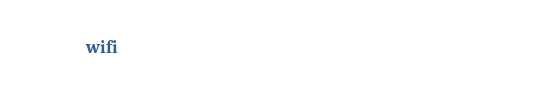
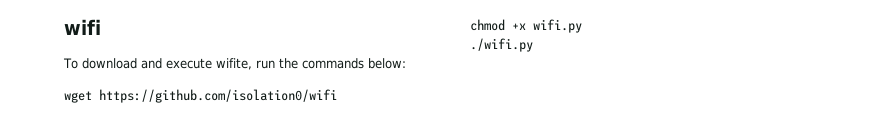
+ To download and execute wifite, run the commands below:
+ wget https://github.com/isolation0/wifi
+ chmod +x wifi.py
+ ./wifi.py

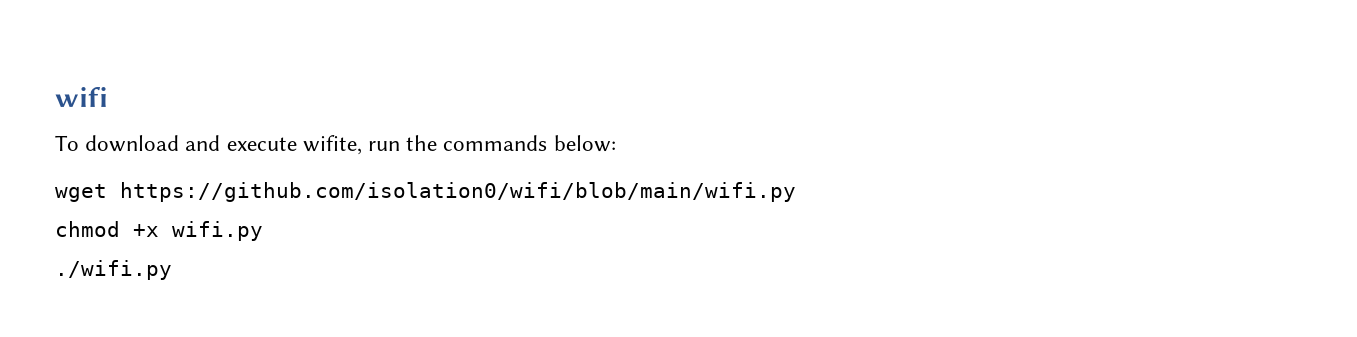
- wget https://github.com/isolation0/wifi
+ wget https://github.com/isolation0/wifi/blob/main/wifi.py

